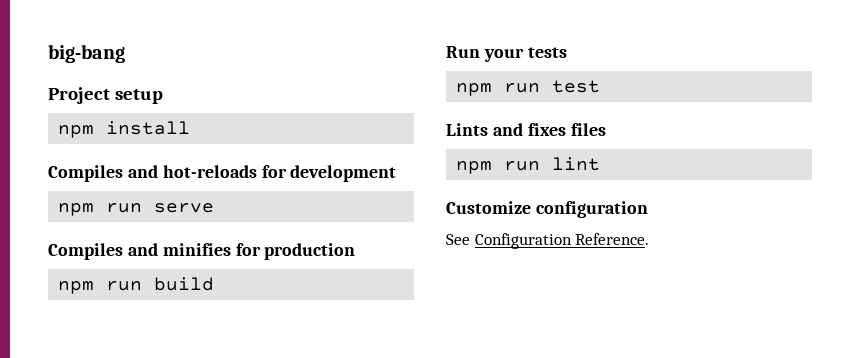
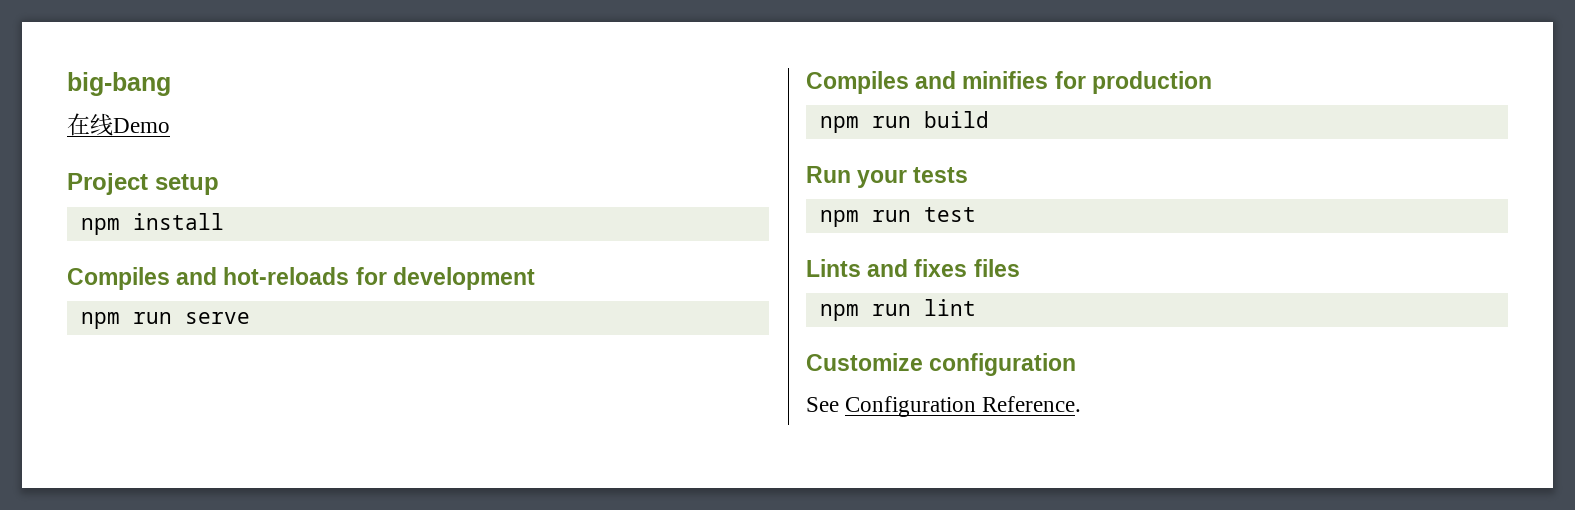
+ 在线Demo

